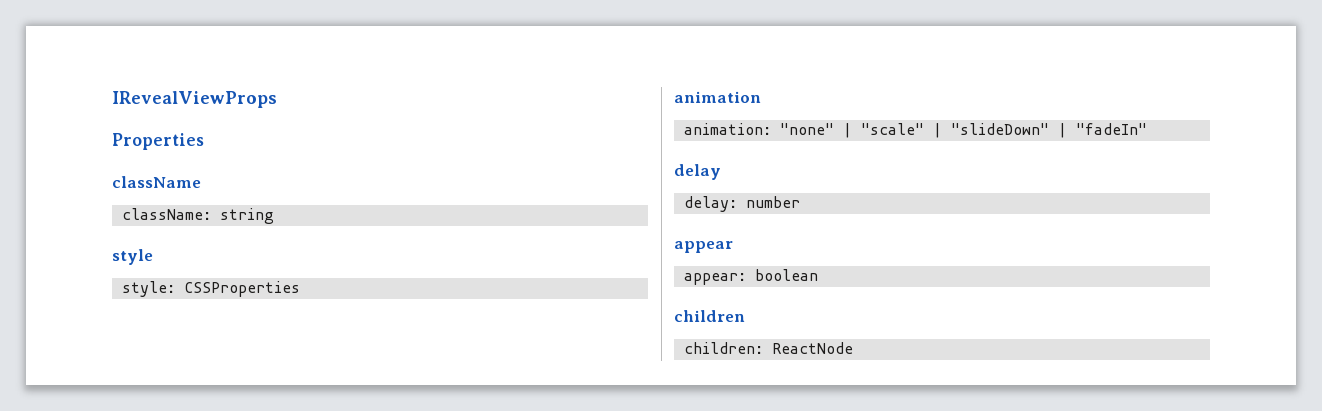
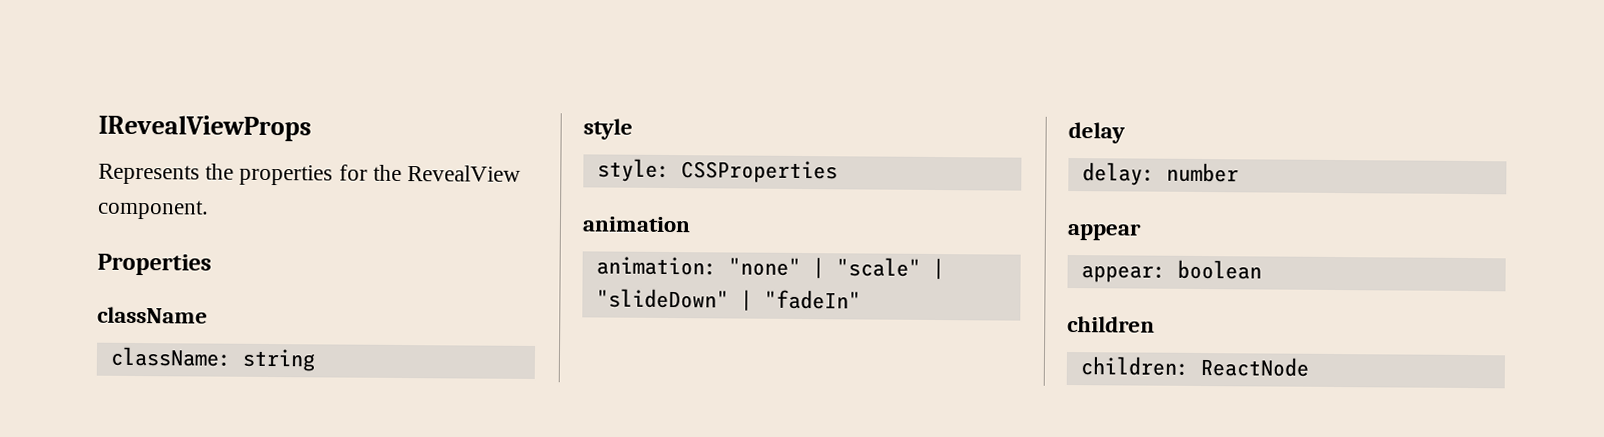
+ Represents the properties for the RevealView component.

